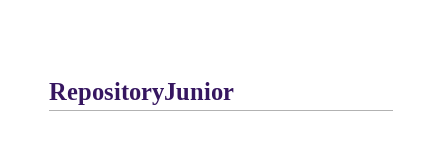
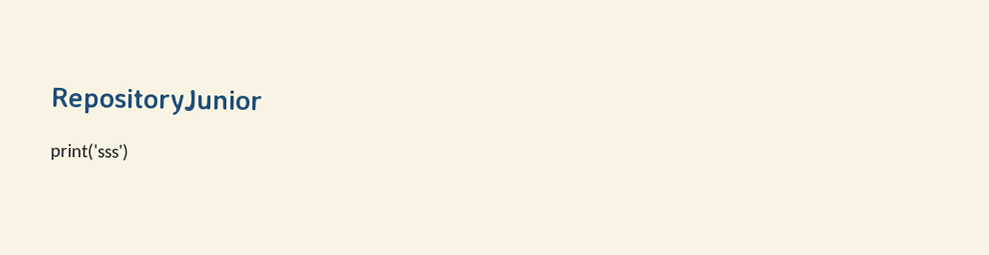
+ print('sss')

